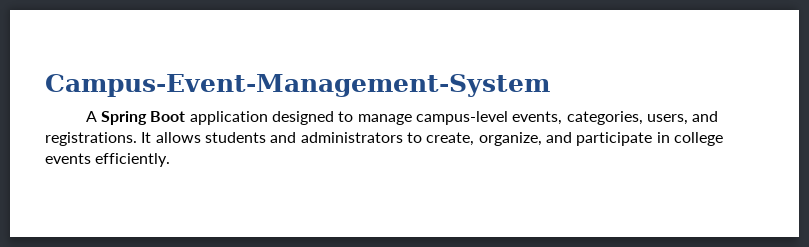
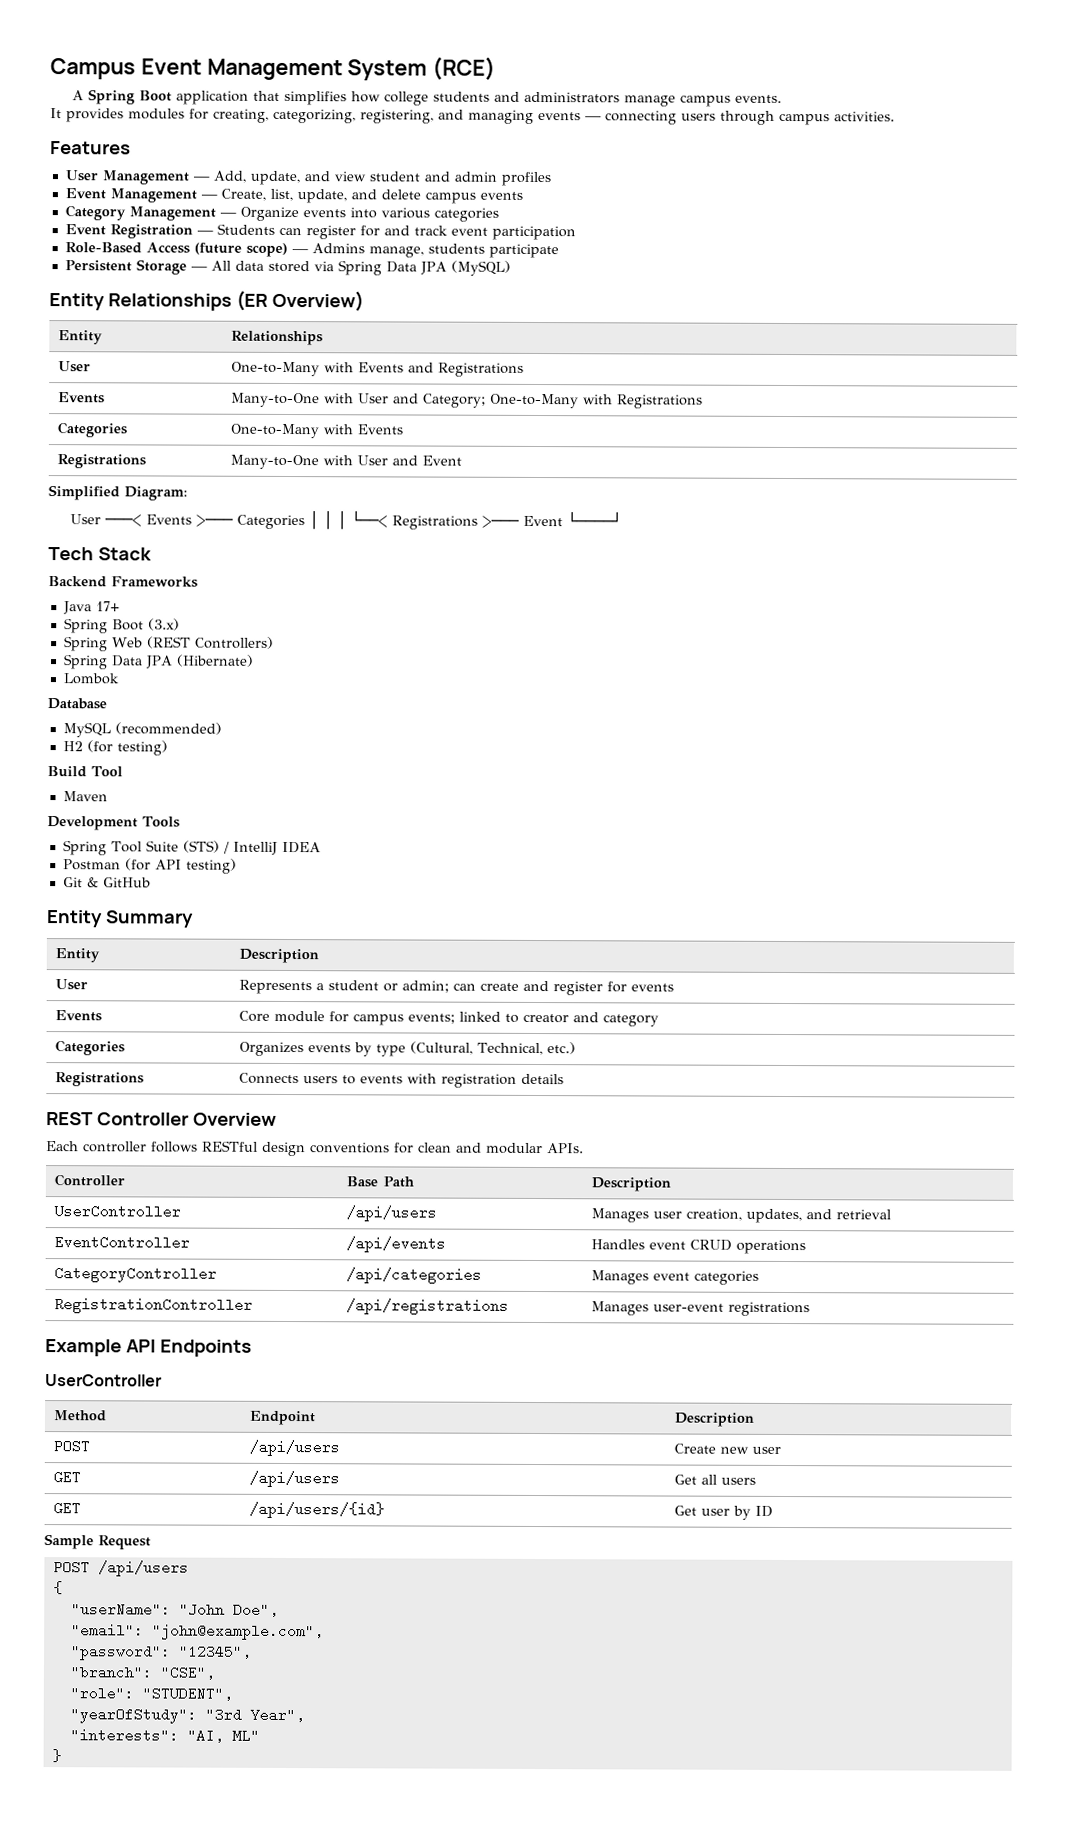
- Campus-Event-Management-System
+ Campus Event Management System (RCE)
- A Spring Boot application designed to manage campus-level events, categories, users, and registrations. It allows students and administrators to create, organize, and participate in college events efficiently.
+ A Spring Boot application that simplifies how college students and administrators manage campus events.
+ It provides modules for creating, categorizing, registering, and managing events — connecting users through campus activities.
+ Features
+ User Management — Add, update, and view student and admin profiles
+ Event Management — Create, list, update, and delete campus events
+ Category Management — Organize events into various categories
+ Event Registration — Students can register for and track event participation
+ Role-Based Access (future scope) — Admins manage, students participate
+ Persistent Storage — All data stored via Spring Data JPA (MySQL)
+ Entity Relationships (ER Overview)
+ Entity | Relationships
+ User | One-to-Many with Events and Registrations
+ Events | Many-to-One with User and Category; One-to-Many with Registrations
+ Categories | One-to-Many with Events
+ Registrations | Many-to-One with User and Event
+ Simplified Diagram:
+ User ───< Events >─── Categories │ │ │ └──< Registrations >─── Event └────┘
+ Tech Stack
+ Backend Frameworks
+ Java 17+
+ Spring Boot (3.x)
+ Spring Web (REST Controllers)
+ Spring Data JPA (Hibernate)
+ Lombok
+ Database
+ MySQL (recommended)
+ H2 (for testing)
+ Build Tool
+ Maven
+ Development Tools
+ Spring Tool Suite (STS) / IntelliJ IDEA
+ Postman (for API testing)
+ Git & GitHub
+ Entity Summary
+ Entity | Description
+ User | Represents a student or admin; can create and register for events
+ Events | Core module for campus events; linked to creator and category
+ Categories | Organizes events by type (Cultural, Technical, etc.)
+ Registrations | Connects users to events with registration details
+ REST Controller Overview
+ Each controller follows RESTful design conventions for clean and modular APIs.
+ Controller | Base Path | Description
+ UserController | /api/users | Manages user creation, updates, and retrieval
+ EventController | /api/events | Handles event CRUD operations
+ CategoryController | /api/categories | Manages event categories
+ RegistrationController | /api/registrations | Manages user-event registrations
+ Example API Endpoints
+ UserController
+ Method | Endpoint | Description
+ POST | /api/users | Create new user
+ GET | /api/users | Get all users
+ GET | /api/users/{id} | Get user by ID
+ Sample Request
+ POST /api/users
+ {
+ "userName": "John Doe",
+ "email": "john@example.com",
+ "password": "12345",
+ "branch": "CSE",
+ "role": "STUDENT",
+ "yearOfStudy": "3rd Year",
+ "interests": "AI, ML"
+ }

